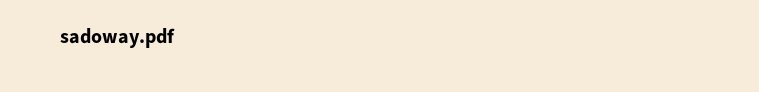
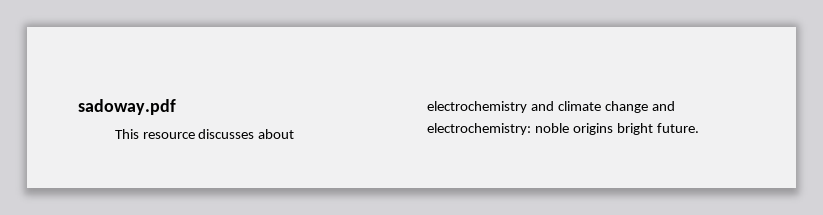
+ This resource discusses about electrochemistry and climate change and electrochemistry: noble origins bright future.

